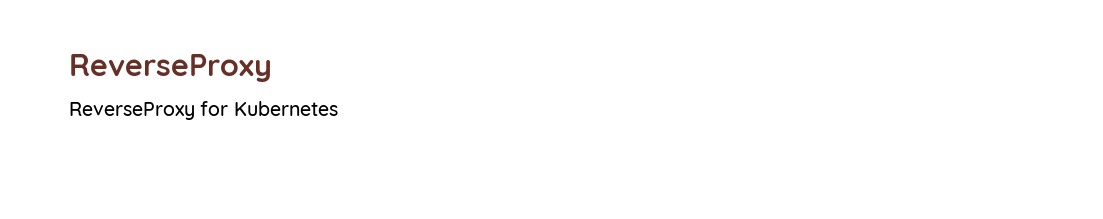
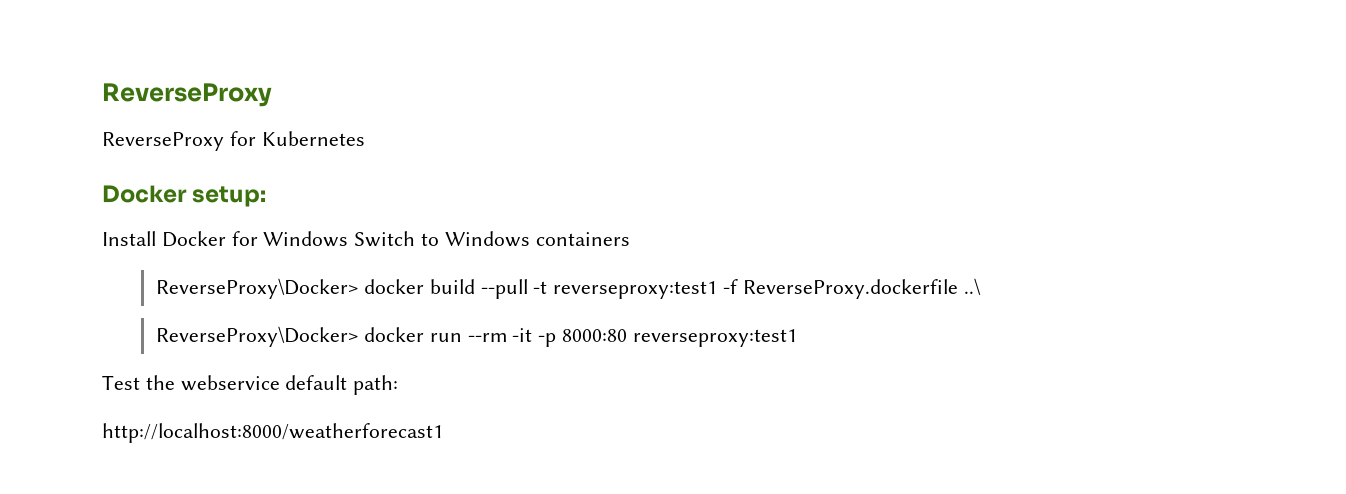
+ Docker setup:
+ Install Docker for Windows Switch to Windows containers
+ ReverseProxy\Docker> docker build --pull -t reverseproxy:test1 -f ReverseProxy.dockerfile ..\
+ ReverseProxy\Docker> docker run --rm -it -p 8000:80 reverseproxy:test1
+ Test the webservice default path:
+ http://localhost:8000/weatherforecast1

